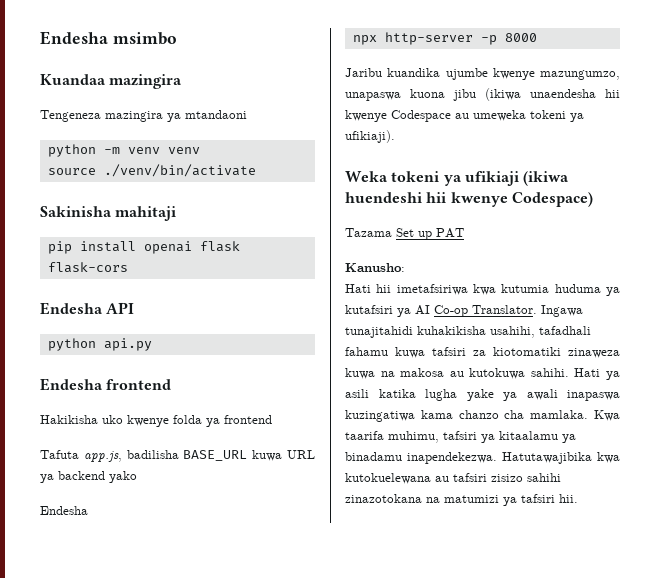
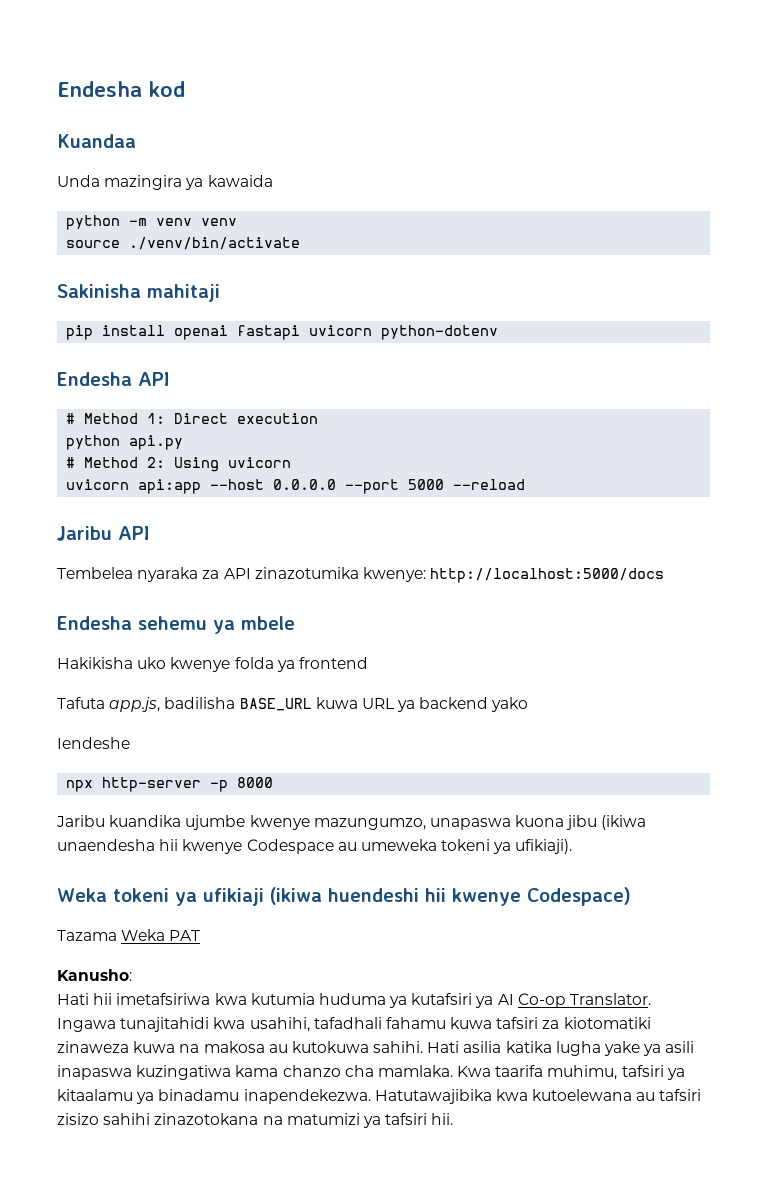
- Endesha msimbo
+ Endesha kod
- Kuandaa mazingira
- Tengeneza mazingira ya mtandaoni
+ Kuandaa
+ Unda mazingira ya kawaida
- pip install openai flask flask-cors
+ pip install openai fastapi uvicorn python-dotenv
+ # Method 1: Direct execution
  python api.py
- Endesha frontend
+ # Method 2: Using uvicorn
+ uvicorn api:app --host 0.0.0.0 --port 5000 --reload
+ Jaribu API
+ Tembelea nyaraka za API zinazotumika kwenye: http://localhost:5000/docs
+ Endesha sehemu ya mbele
  Tafuta app.js, badilisha BASE_URL kuwa URL ya backend yako
- Endesha
+ Iendeshe
- Tazama Set up PAT
+ Tazama Weka PAT
- Ingawa tunajitahidi kuhakikisha usahihi, tafadhali fahamu kuwa tafsiri za kiotomatiki zinaweza kuwa na makosa au kutokuwa sahihi.
+ Ingawa tunajitahidi kwa usahihi, tafadhali fahamu kuwa tafsiri za kiotomatiki zinaweza kuwa na makosa au kutokuwa sahihi.
- Hati ya asili katika lugha yake ya awali inapaswa kuzingatiwa kama chanzo cha mamlaka.
+ Hati asilia katika lugha yake ya asili inapaswa kuzingatiwa kama chanzo cha mamlaka.
- Hatutawajibika kwa kutokuelewana au tafsiri zisizo sahihi zinazotokana na matumizi ya tafsiri hii.
+ Hatutawajibika kwa kutoelewana au tafsiri zisizo sahihi zinazotokana na matumizi ya tafsiri hii.

